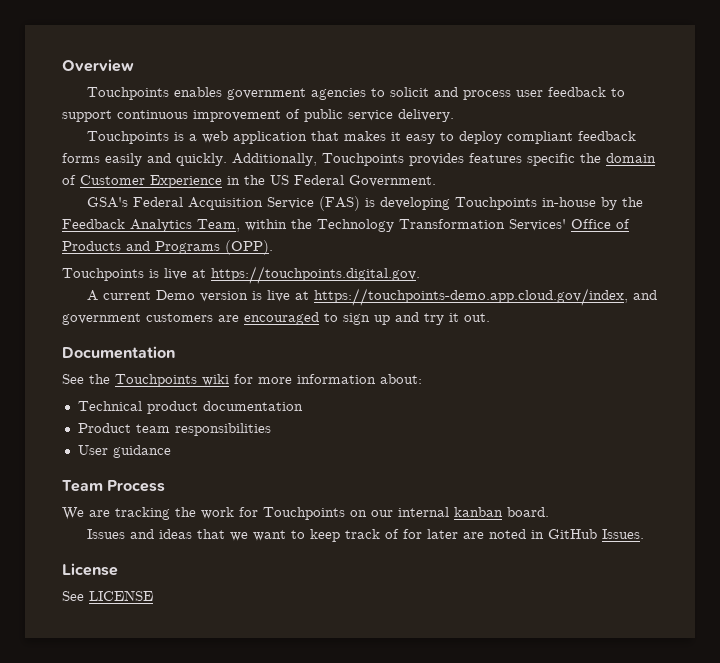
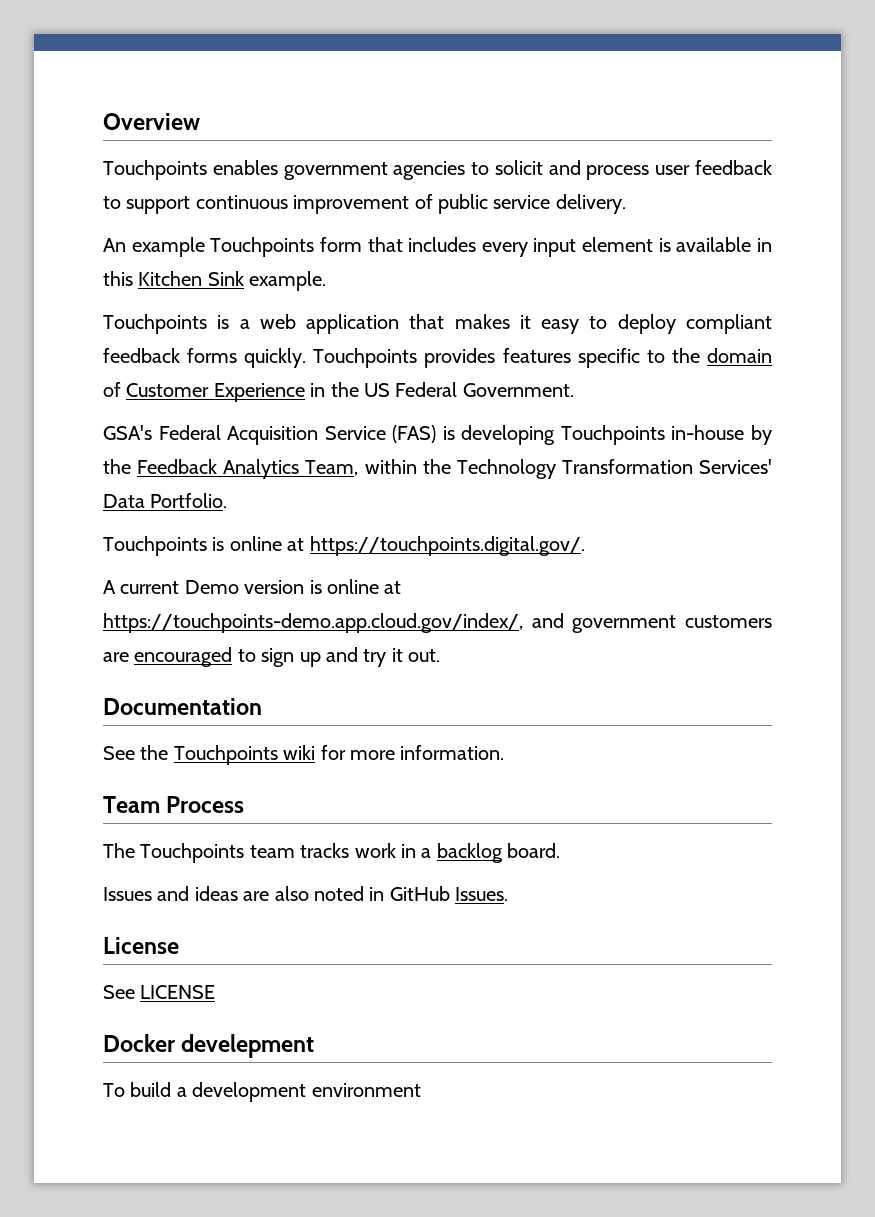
+ An example Touchpoints form that includes every input element is available in this Kitchen Sink example.
- Touchpoints is a web application that makes it easy to deploy compliant feedback forms easily and quickly. Additionally, Touchpoints provides features specific the domain of Customer Experience in the US Federal Government.
+ Touchpoints is a web application that makes it easy to deploy compliant feedback forms quickly. Touchpoints provides features specific to the domain of Customer Experience in the US Federal Government.
- GSA's Federal Acquisition Service (FAS) is developing Touchpoints in-house by the Feedback Analytics Team, within the Technology Transformation Services' Office of Products and Programs (OPP).
- Touchpoints is live at https://touchpoints.digital.gov.
+ GSA's Federal Acquisition Service (FAS) is developing Touchpoints in-house by the Feedback Analytics Team, within the Technology Transformation Services' Data Portfolio.
+ Touchpoints is online at https://touchpoints.digital.gov/.
- A current Demo version is live at https://touchpoints-demo.app.cloud.gov/index, and government customers are encouraged to sign up and try it out.
+ A current Demo version is online at https://touchpoints-demo.app.cloud.gov/index/, and government customers are encouraged to sign up and try it out.
- See the Touchpoints wiki for more information about:
- Technical product documentation
- Product team responsibilities
- User guidance
+ See the Touchpoints wiki for more information.
  Team Process
- We are tracking the work for Touchpoints on our internal kanban board.
- Issues and ideas that we want to keep track of for later are noted in GitHub Issues.
+ The Touchpoints team tracks work in a backlog board.
+ Issues and ideas are also noted in GitHub Issues.
+ Docker develepment
+ To build a development environment

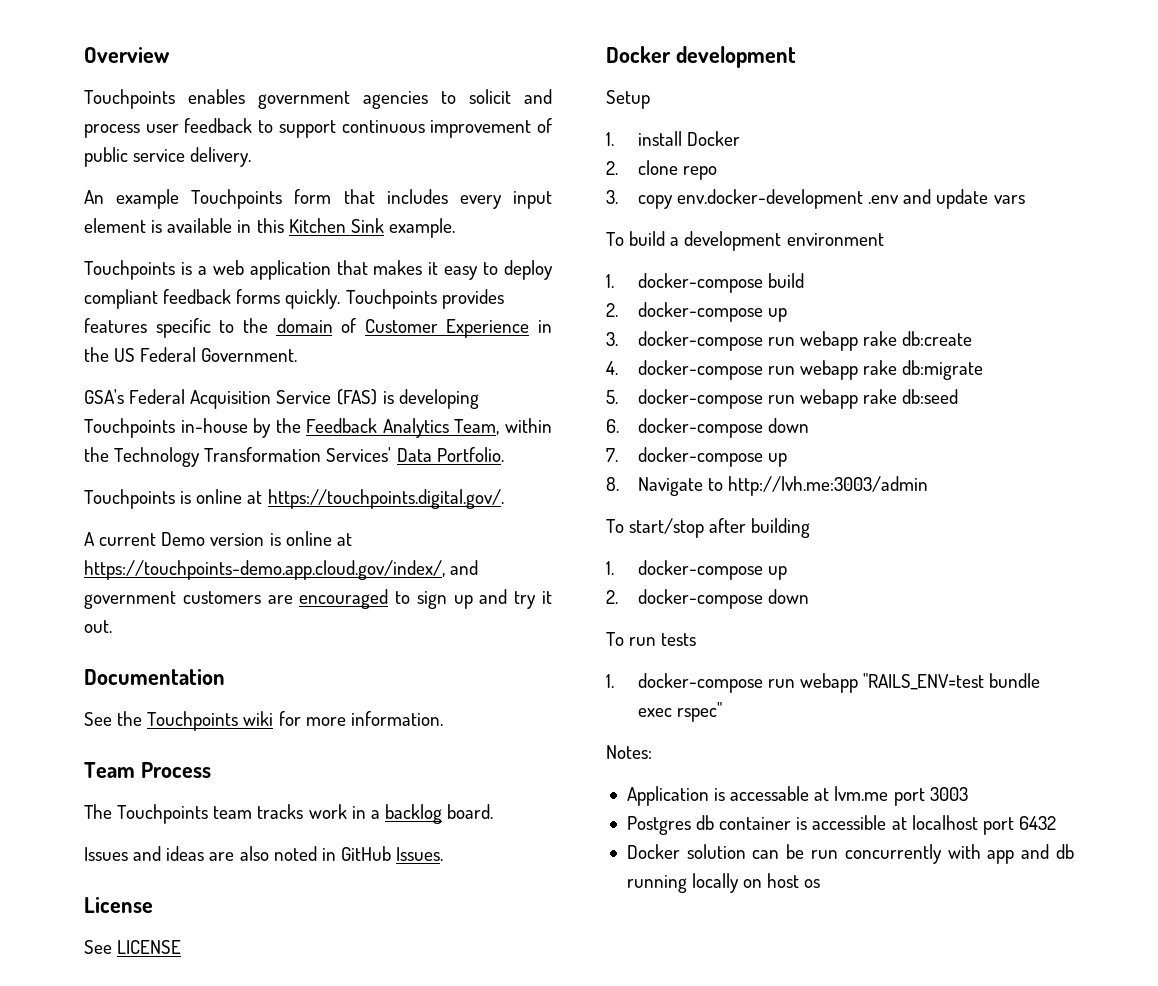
- Docker develepment
+ Docker development
+ Setup
+ 1. install Docker
+ 2. clone repo
+ 3. copy env.docker-development .env and update vars
+ 1. docker-compose build
+ 2. docker-compose up
+ 3. docker-compose run webapp rake db:create
+ 4. docker-compose run webapp rake db:migrate
+ 5. docker-compose run webapp rake db:seed
+ 6. docker-compose down
+ 7. docker-compose up
+ 8. Navigate to http://lvh.me:3003/admin
+ To start/stop after building
+ 1. docker-compose up
+ 2. docker-compose down
+ To run tests
+ 1. docker-compose run webapp "RAILS_ENV=test bundle exec rspec"
+ Notes:
+ Application is accessable at lvm.me port 3003
+ Postgres db container is accessible at localhost port 6432
+ Docker solution can be run concurrently with app and db running locally on host os

